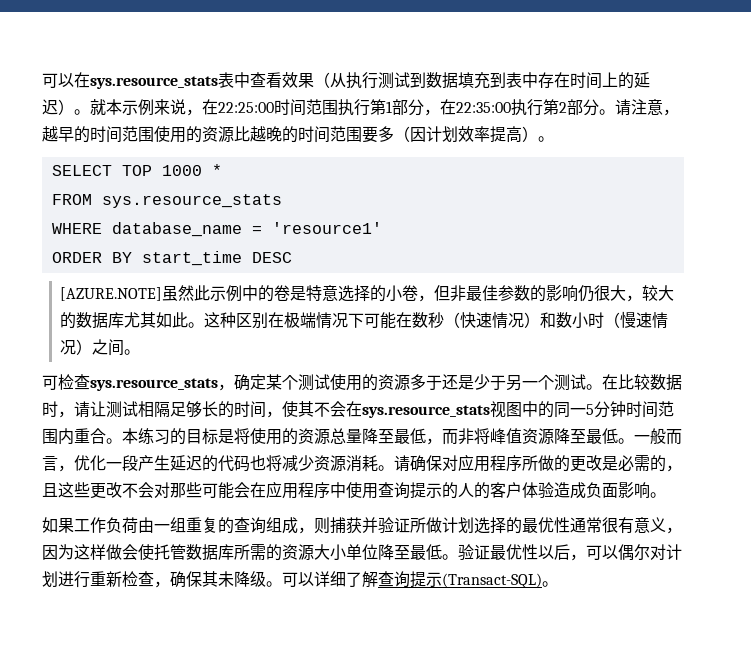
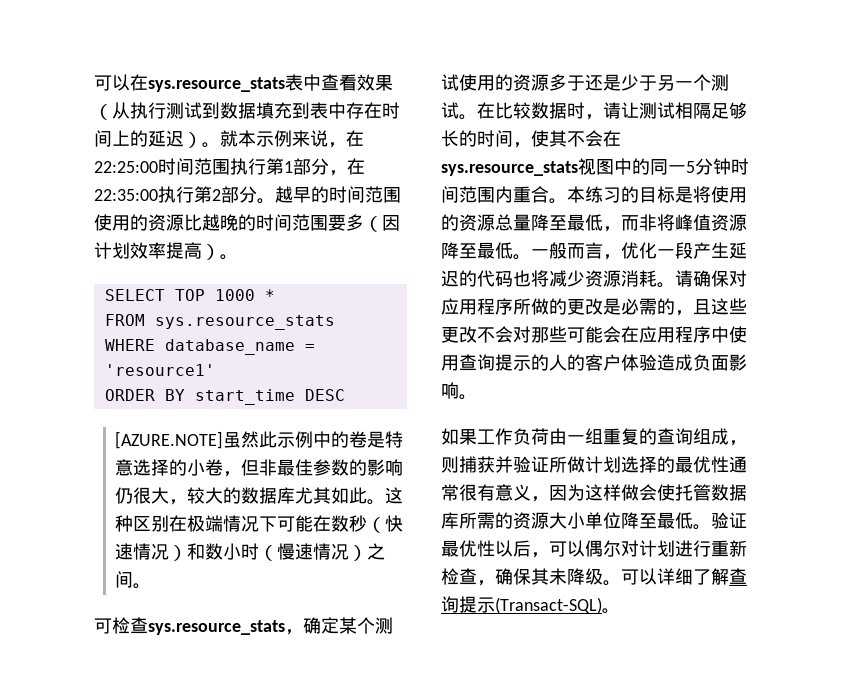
- 请注意，越早的时间范围使用的资源比越晚的时间范围要多（因计划效率提高）。
+ 越早的时间范围使用的资源比越晚的时间范围要多（因计划效率提高）。

